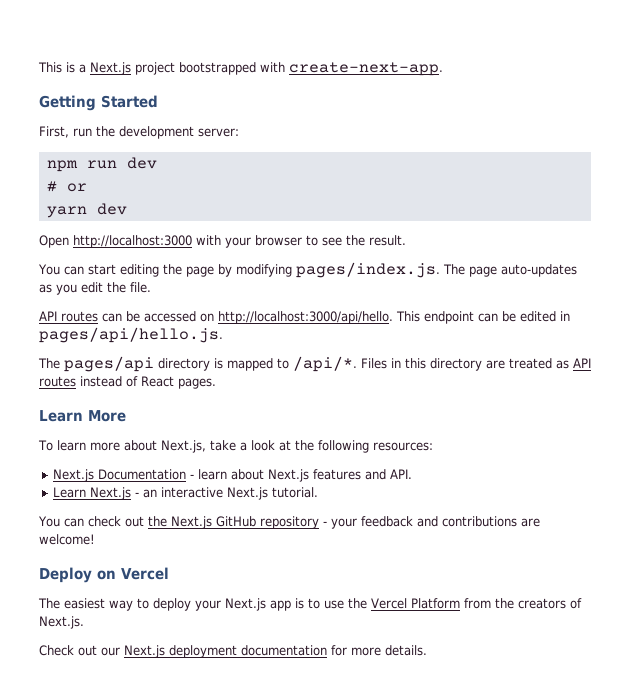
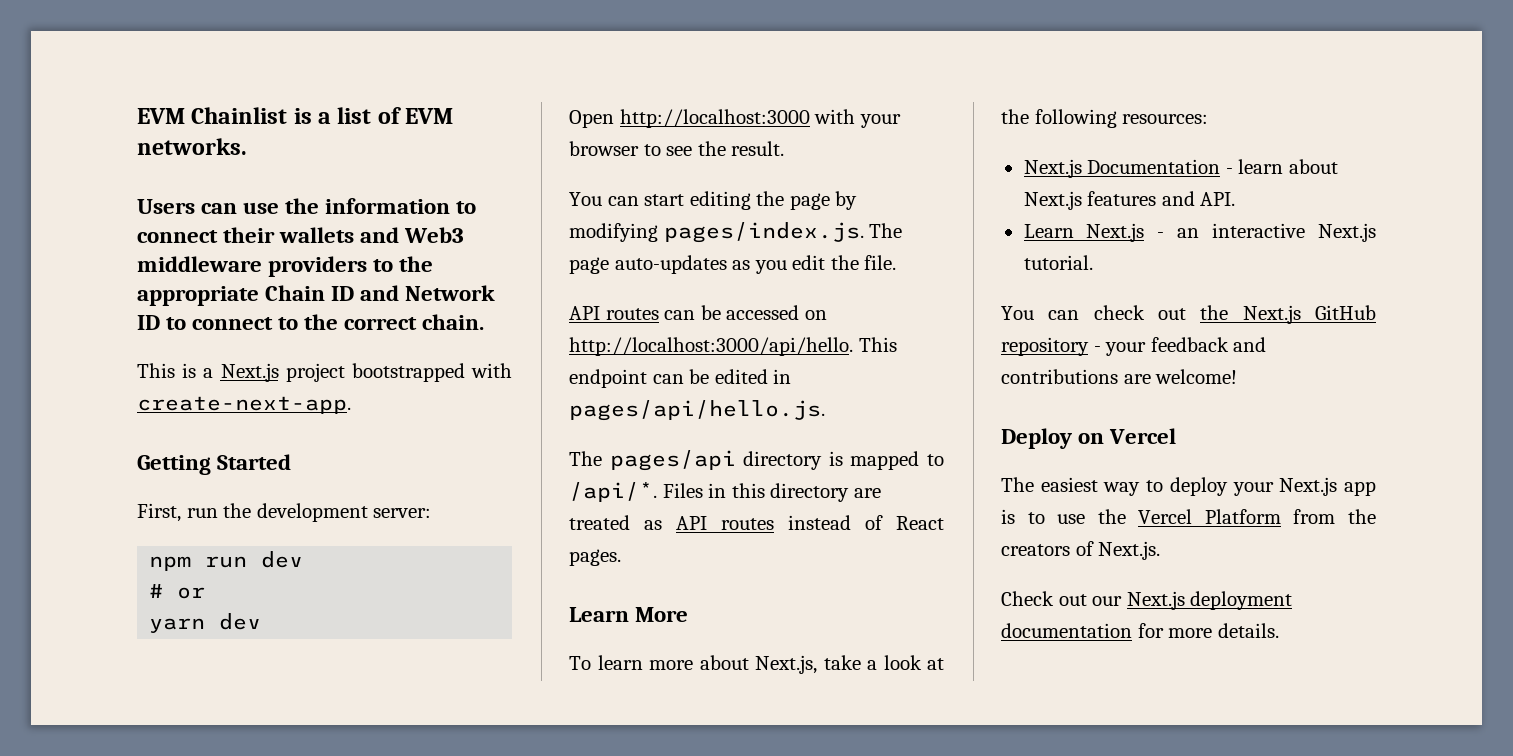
+ EVM Chainlist is a list of EVM networks.
+ Users can use the information to connect their wallets and Web3 middleware providers to the appropriate Chain ID and Network ID to connect to the correct chain.

